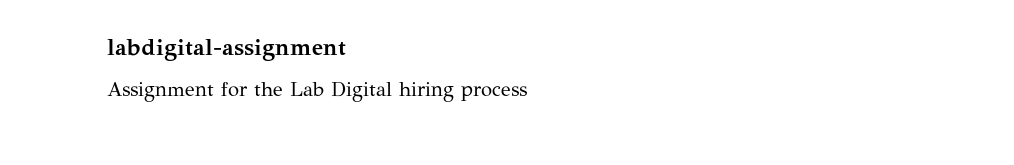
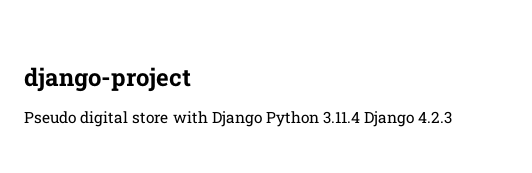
- labdigital-assignment
- Assignment for the Lab Digital hiring process
+ django-project
+ Pseudo digital store with Django Python 3.11.4 Django 4.2.3

